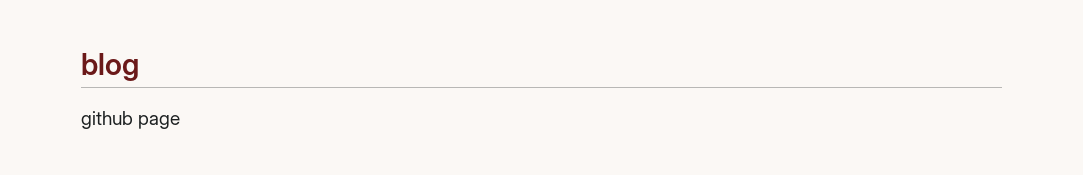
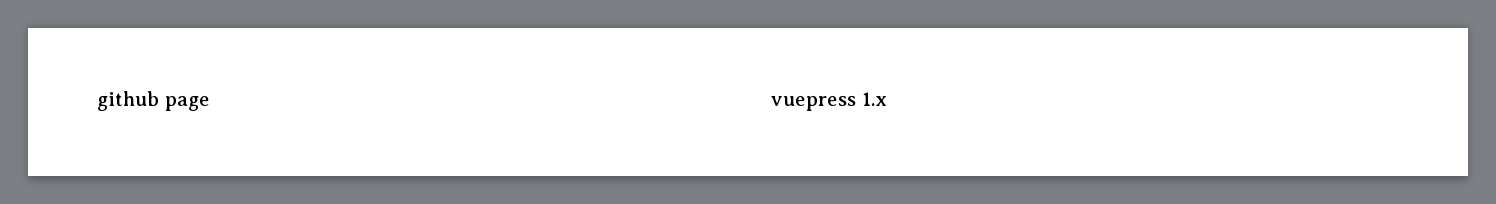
- blog
+ vuepress 1.x

